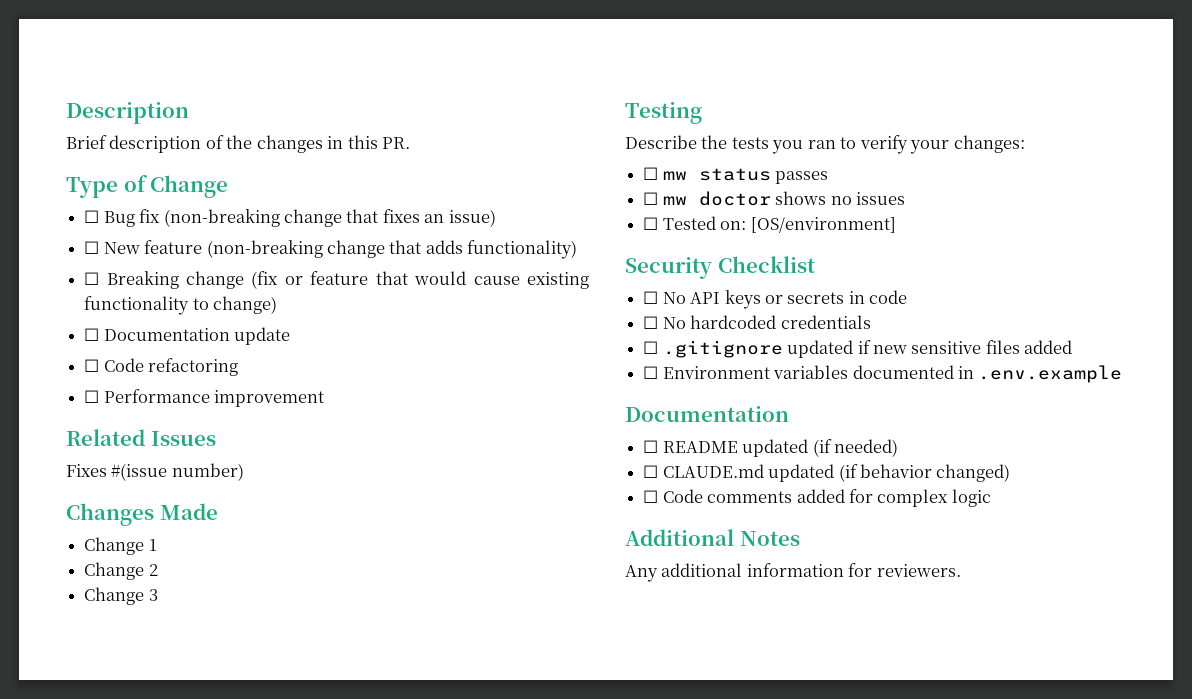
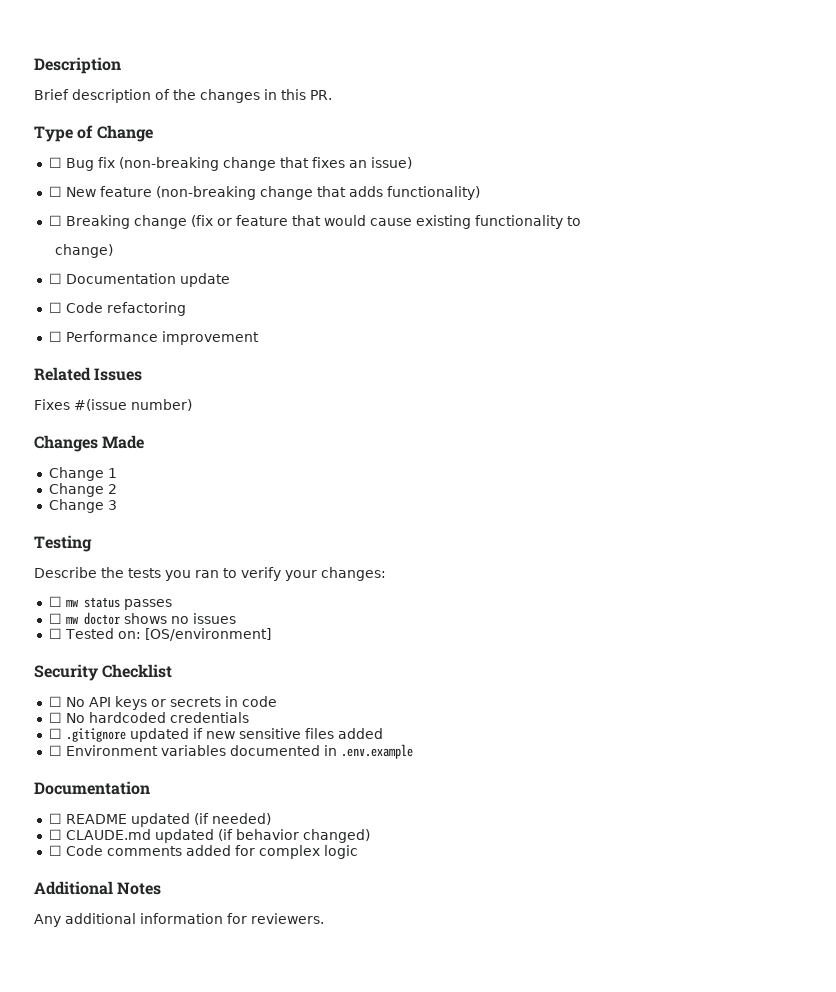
- ☐ Breaking change (fix or feature that would cause existing functionality to change)
+ ☐ Breaking change (fix or feature that would cause existing functionality to
+ change)

